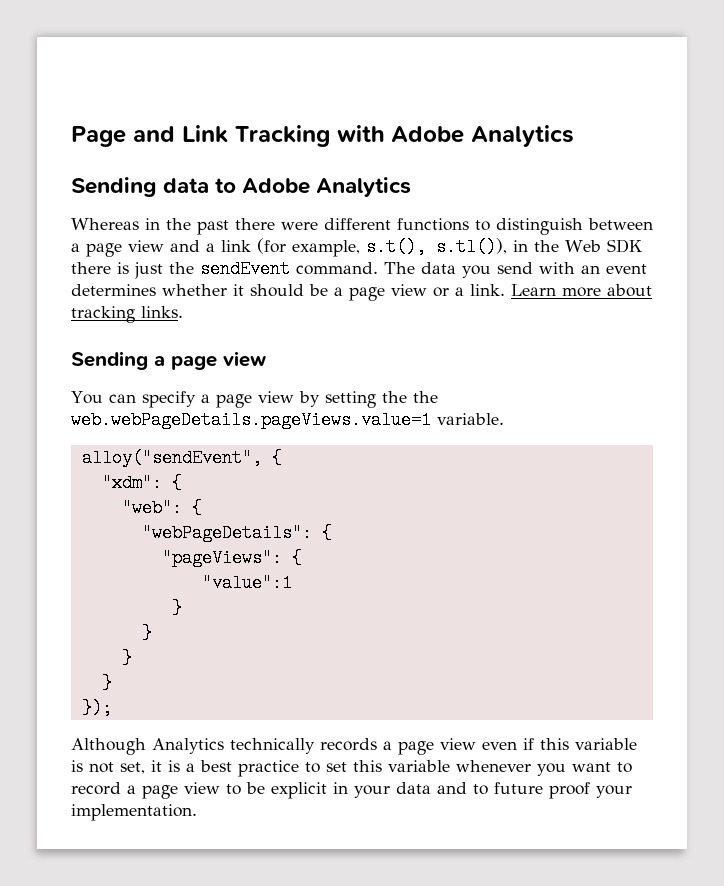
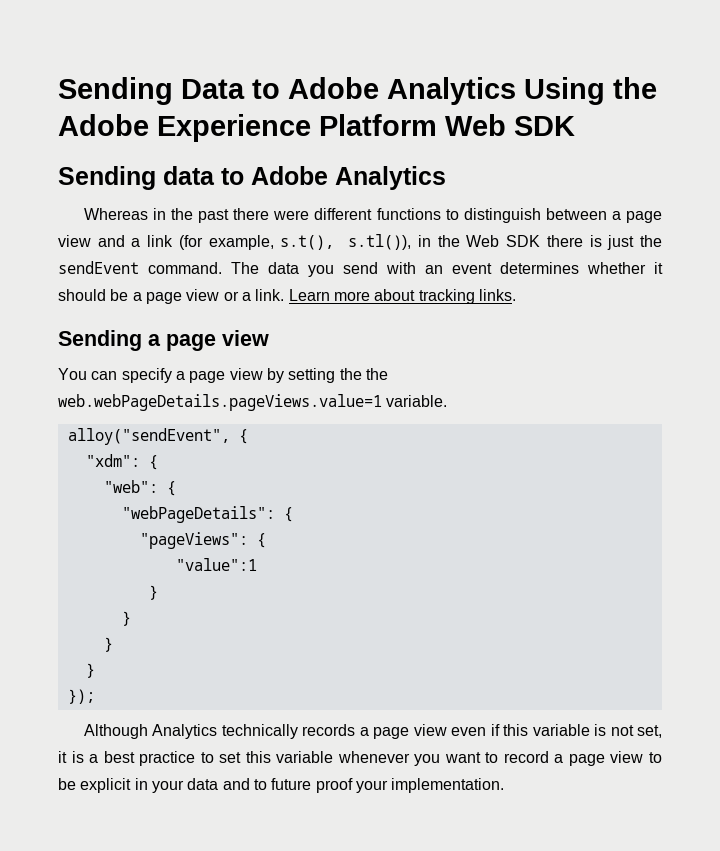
- Page and Link Tracking with Adobe Analytics
+ Sending Data to Adobe Analytics Using the Adobe Experience Platform Web SDK

